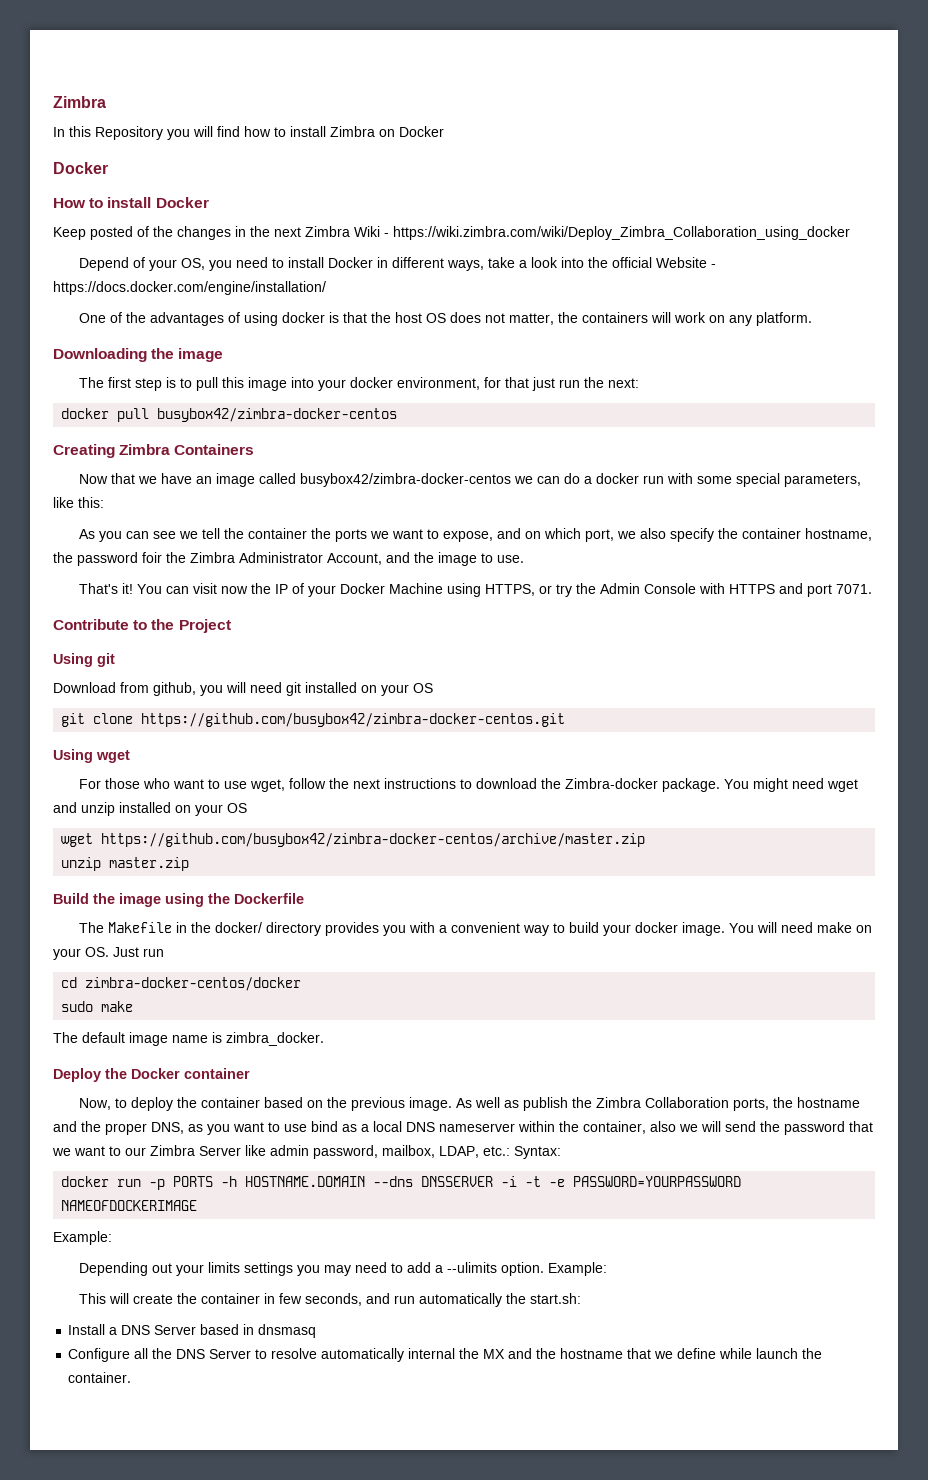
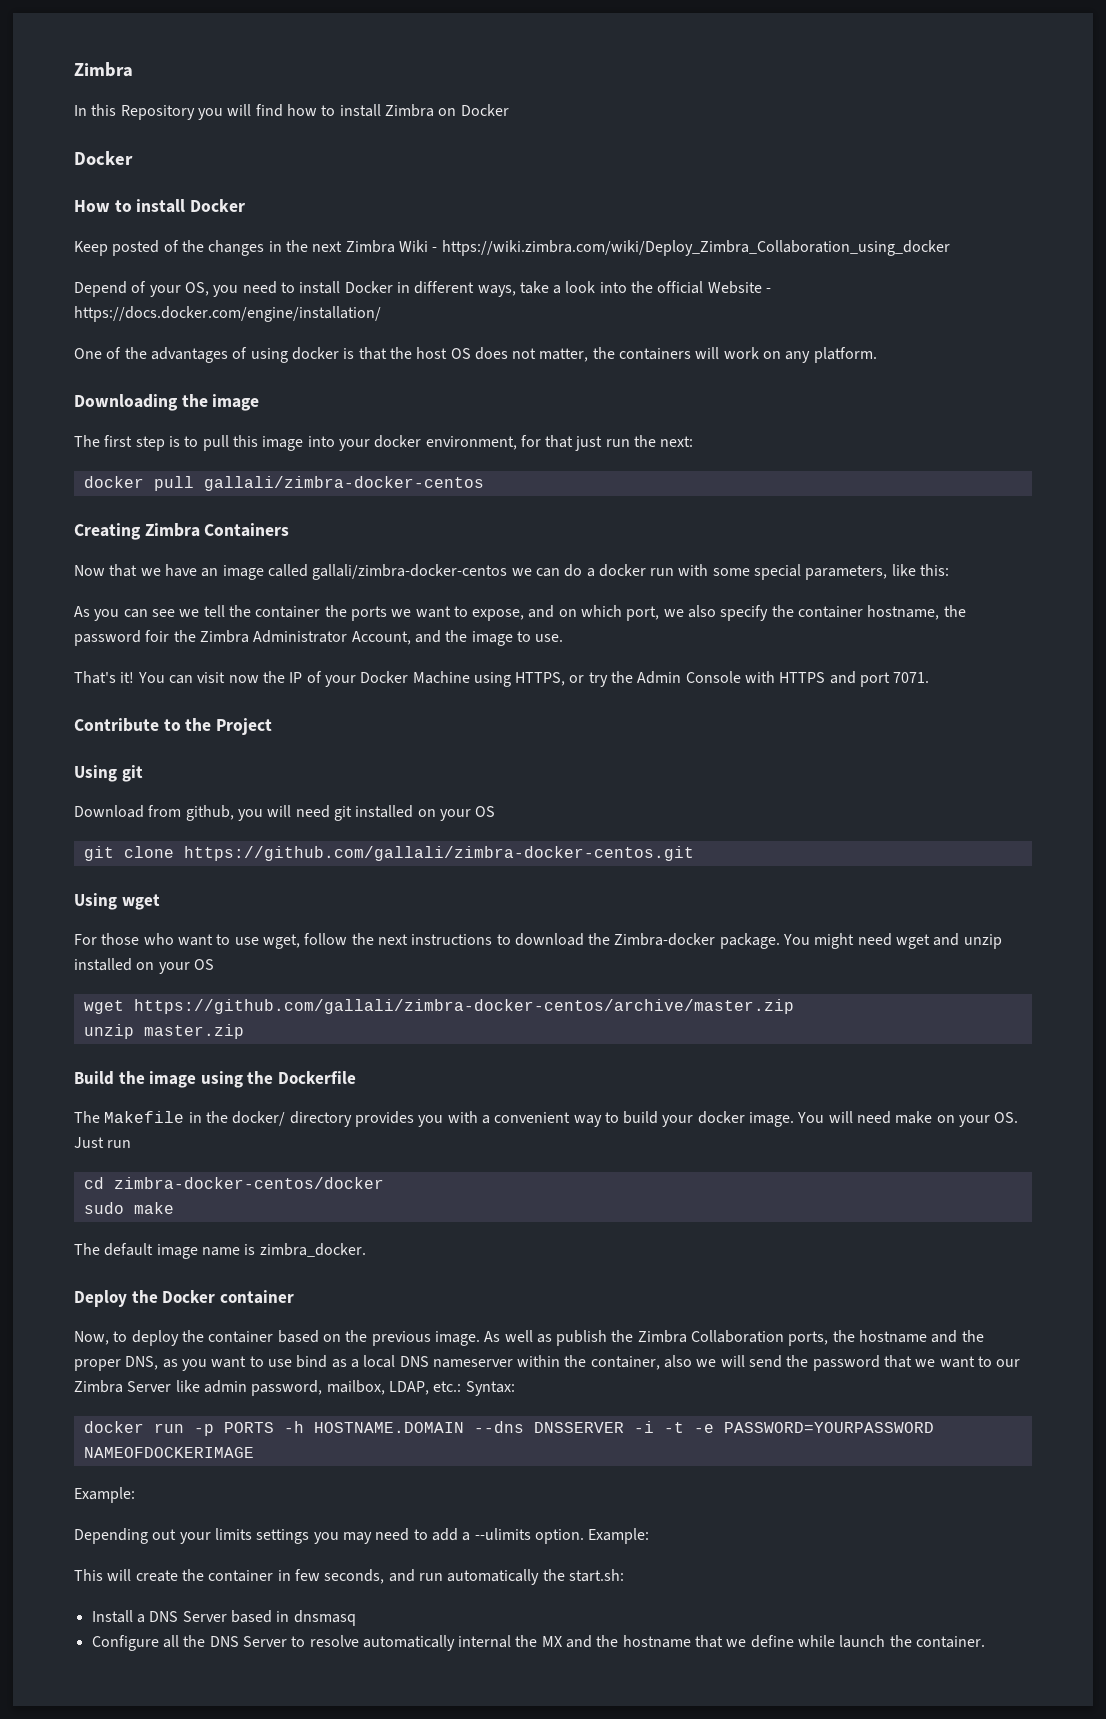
- docker pull busybox42/zimbra-docker-centos
+ docker pull gallali/zimbra-docker-centos
- Now that we have an image called busybox42/zimbra-docker-centos we can do a docker run with some special parameters, like this:
+ Now that we have an image called gallali/zimbra-docker-centos we can do a docker run with some special parameters, like this:
- git clone https://github.com/busybox42/zimbra-docker-centos.git
+ git clone https://github.com/gallali/zimbra-docker-centos.git
- wget https://github.com/busybox42/zimbra-docker-centos/archive/master.zip
+ wget https://github.com/gallali/zimbra-docker-centos/archive/master.zip

